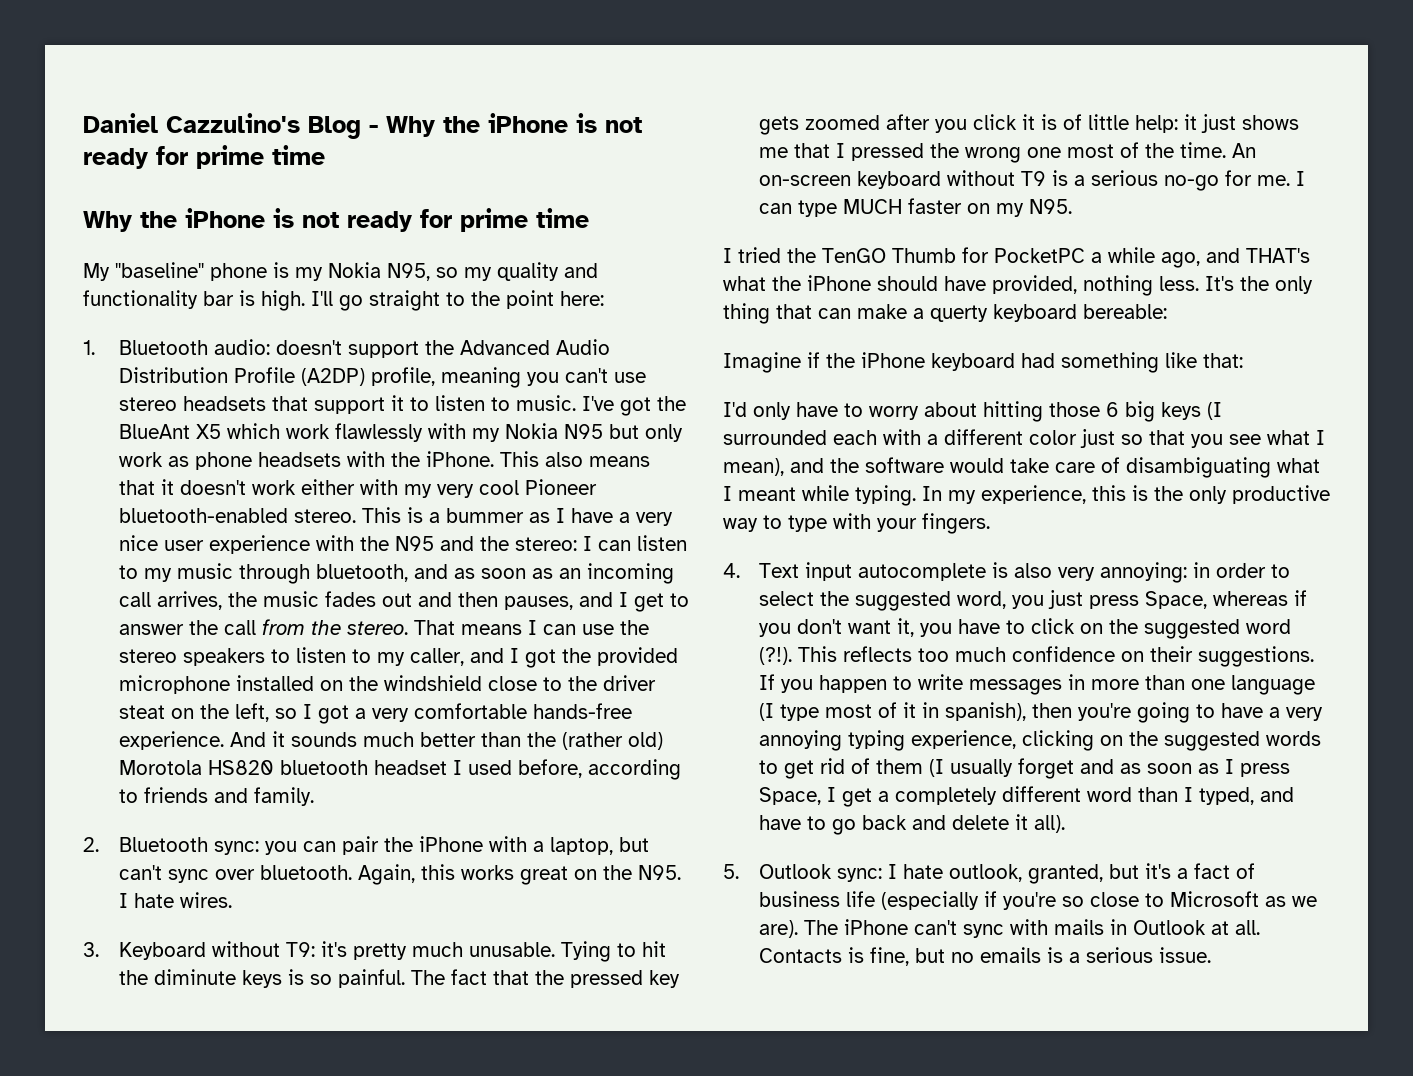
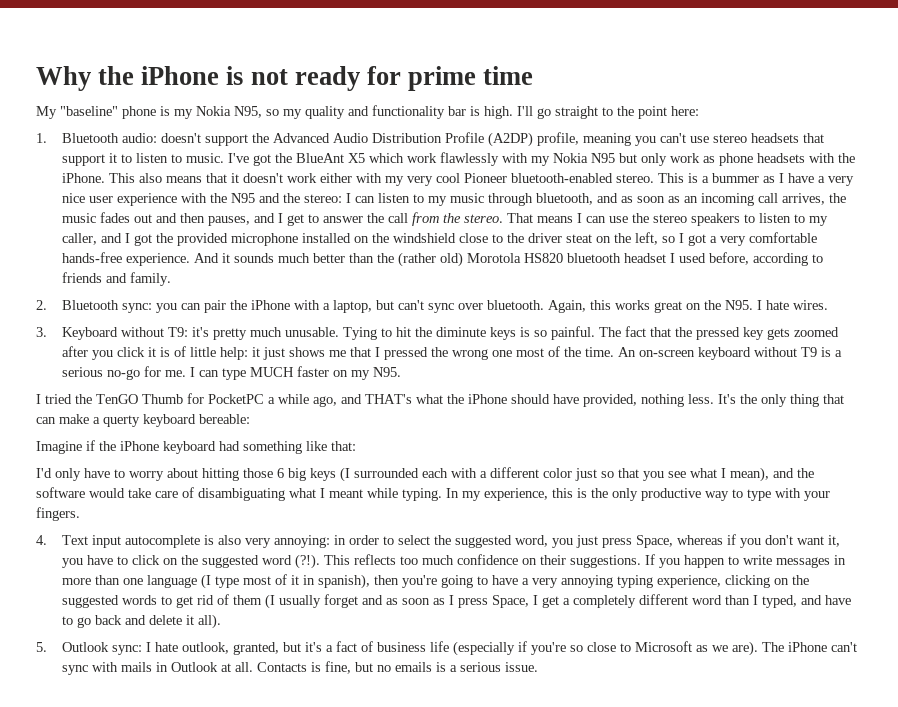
- Daniel Cazzulino's Blog - Why the iPhone is not ready for prime time

